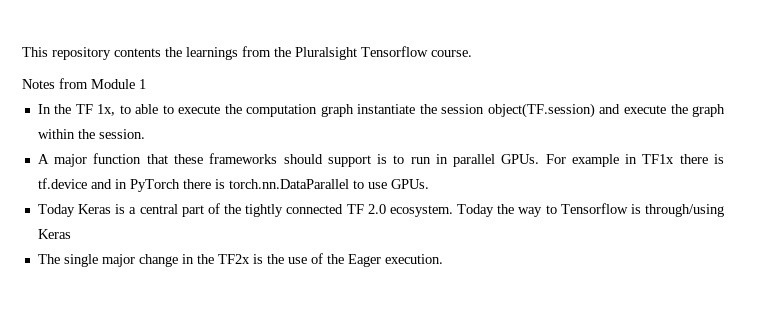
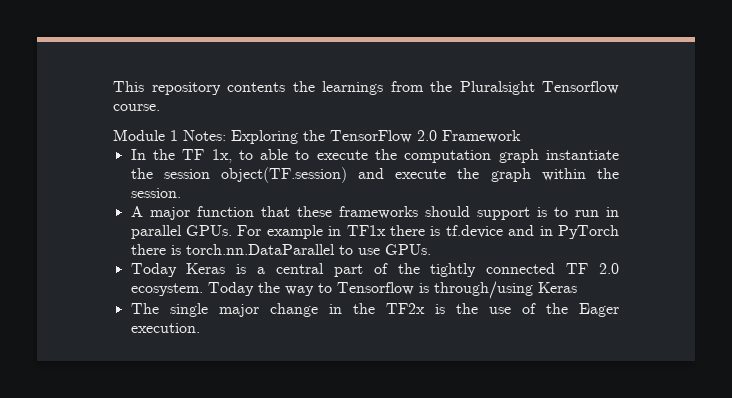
- Notes from Module 1
+ Module 1 Notes: Exploring the TensorFlow 2.0 Framework

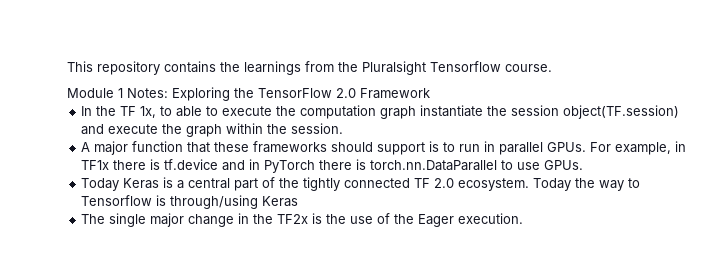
- This repository contents the learnings from the Pluralsight Tensorflow course.
+ This repository contains the learnings from the Pluralsight Tensorflow course.
- For example in TF1x there is tf.device and in PyTorch there is torch.nn.DataParallel to use GPUs.
+ For example, in TF1x there is tf.device and in PyTorch there is torch.nn.DataParallel to use GPUs.

